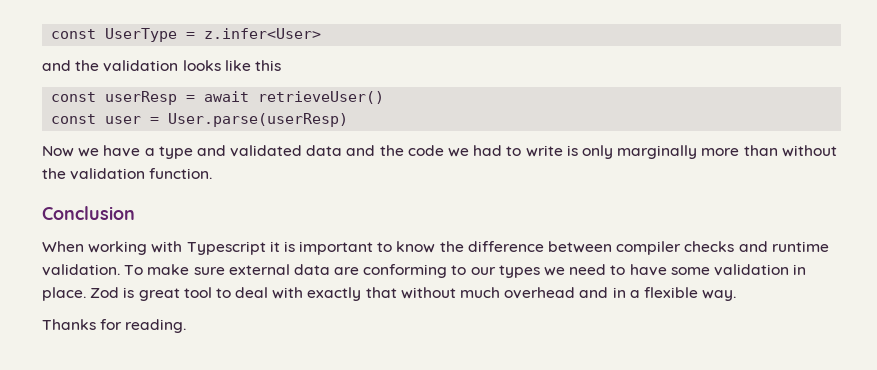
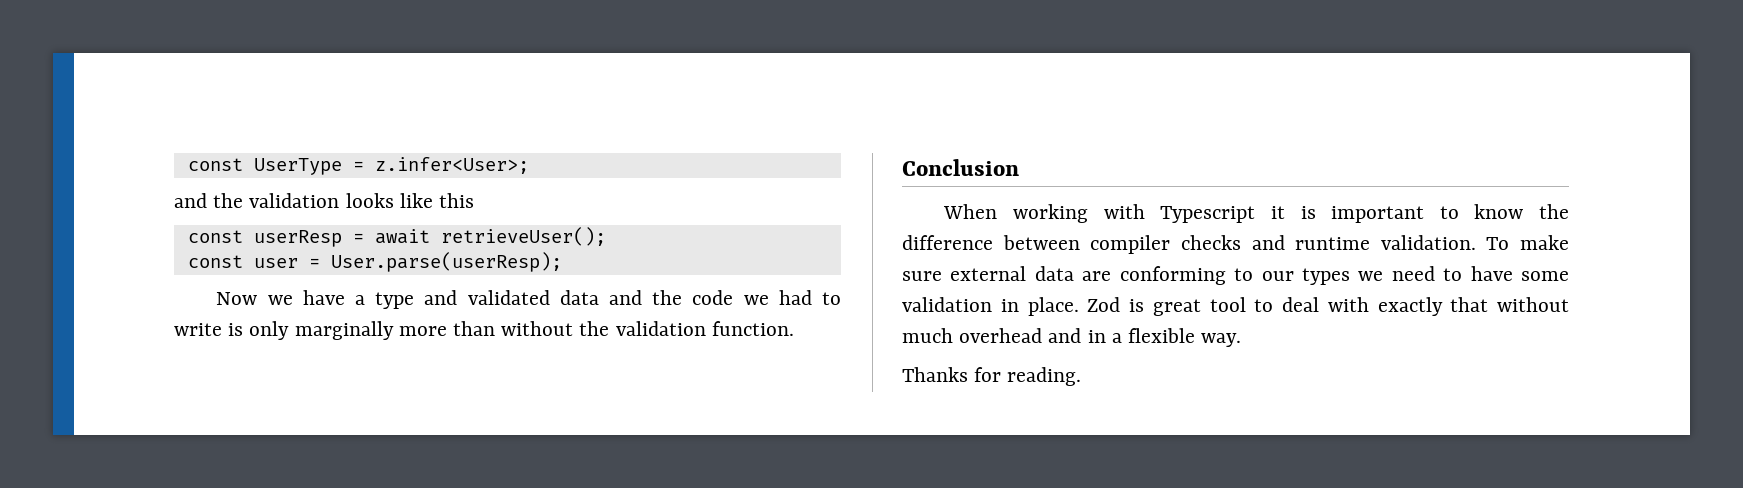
- const UserType = z.infer<User>
+ const UserType = z.infer<User>;
- const userResp = await retrieveUser()
+ const userResp = await retrieveUser();
- const user = User.parse(userResp)
+ const user = User.parse(userResp);

